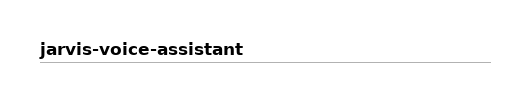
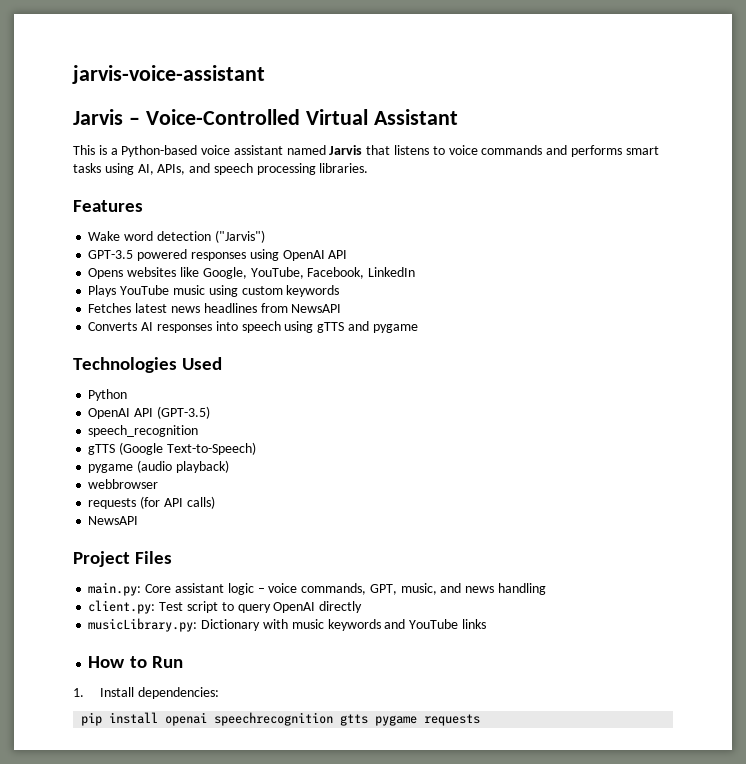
+ Jarvis – Voice-Controlled Virtual Assistant
+ This is a Python-based voice assistant named Jarvis that listens to voice commands and performs smart tasks using AI, APIs, and speech processing libraries.
+ Features
+ Wake word detection ("Jarvis")
+ GPT-3.5 powered responses using OpenAI API
+ Opens websites like Google, YouTube, Facebook, LinkedIn
+ Plays YouTube music using custom keywords
+ Fetches latest news headlines from NewsAPI
+ Converts AI responses into speech using gTTS and pygame
+ Technologies Used
+ Python
+ OpenAI API (GPT-3.5)
+ speech_recognition
+ gTTS (Google Text-to-Speech)
+ pygame (audio playback)
+ webbrowser
+ requests (for API calls)
+ NewsAPI
+ Project Files
+ main.py: Core assistant logic – voice commands, GPT, music, and news handling
+ client.py: Test script to query OpenAI directly
+ musicLibrary.py: Dictionary with music keywords and YouTube links
+ How to Run
+ 1. Install dependencies:
+ pip install openai speechrecognition gtts pygame requests

